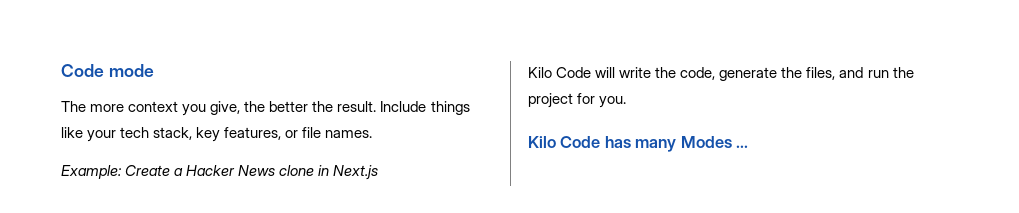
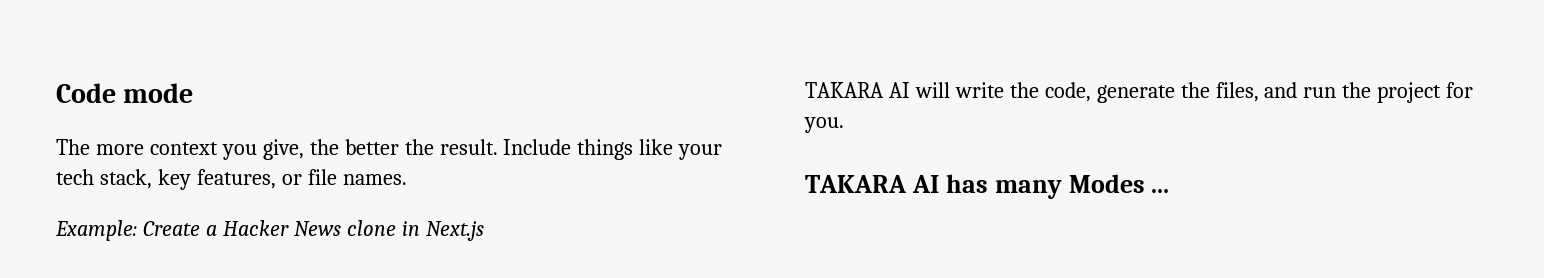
- Kilo Code will write the code, generate the files, and run the project for you.
+ TAKARA AI will write the code, generate the files, and run the project for you.
- Kilo Code has many Modes ...
+ TAKARA AI has many Modes ...

